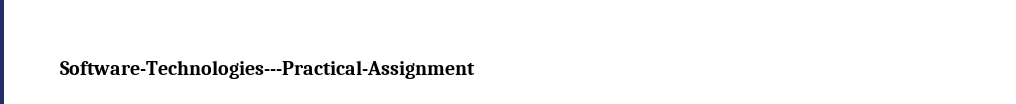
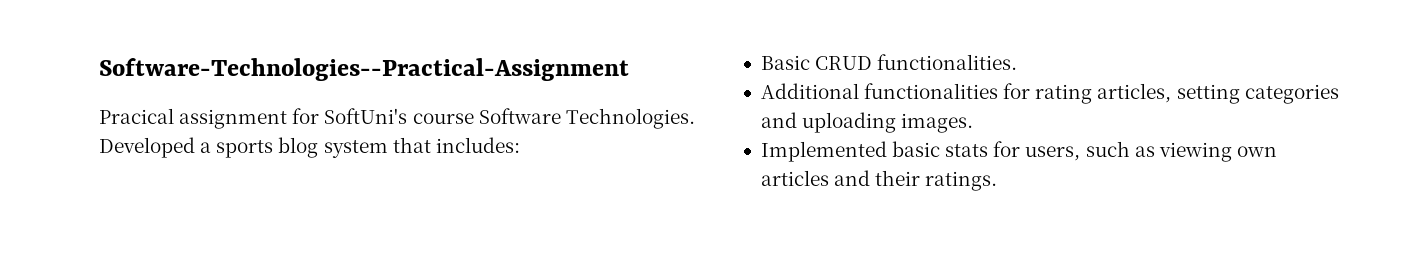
- Software-Technologies---Practical-Assignment
+ Software-Technologies--Practical-Assignment
+ Pracical assignment for SoftUni's course Software Technologies. Developed a sports blog system that includes:
+ Basic CRUD functionalities.
+ Additional functionalities for rating articles, setting categories and uploading images.
+ Implemented basic stats for users, such as viewing own articles and their ratings.

